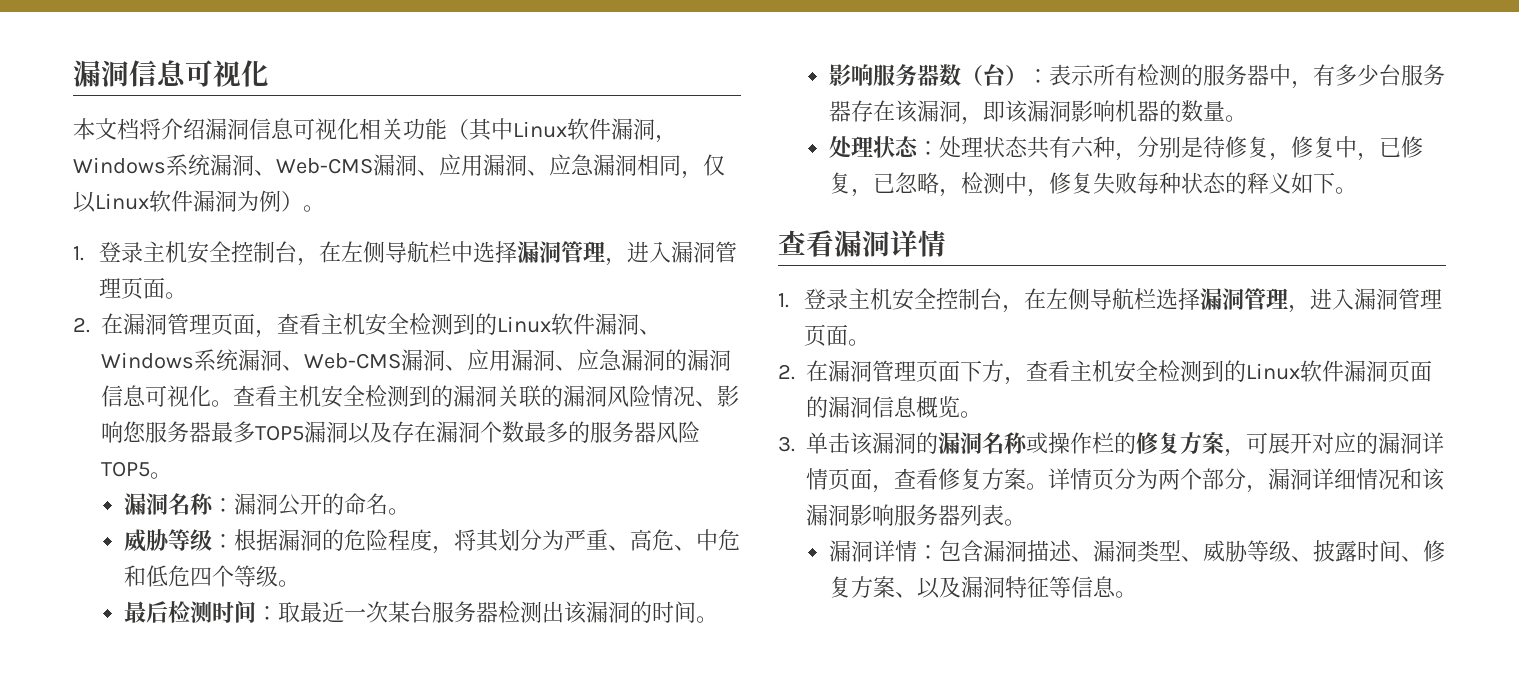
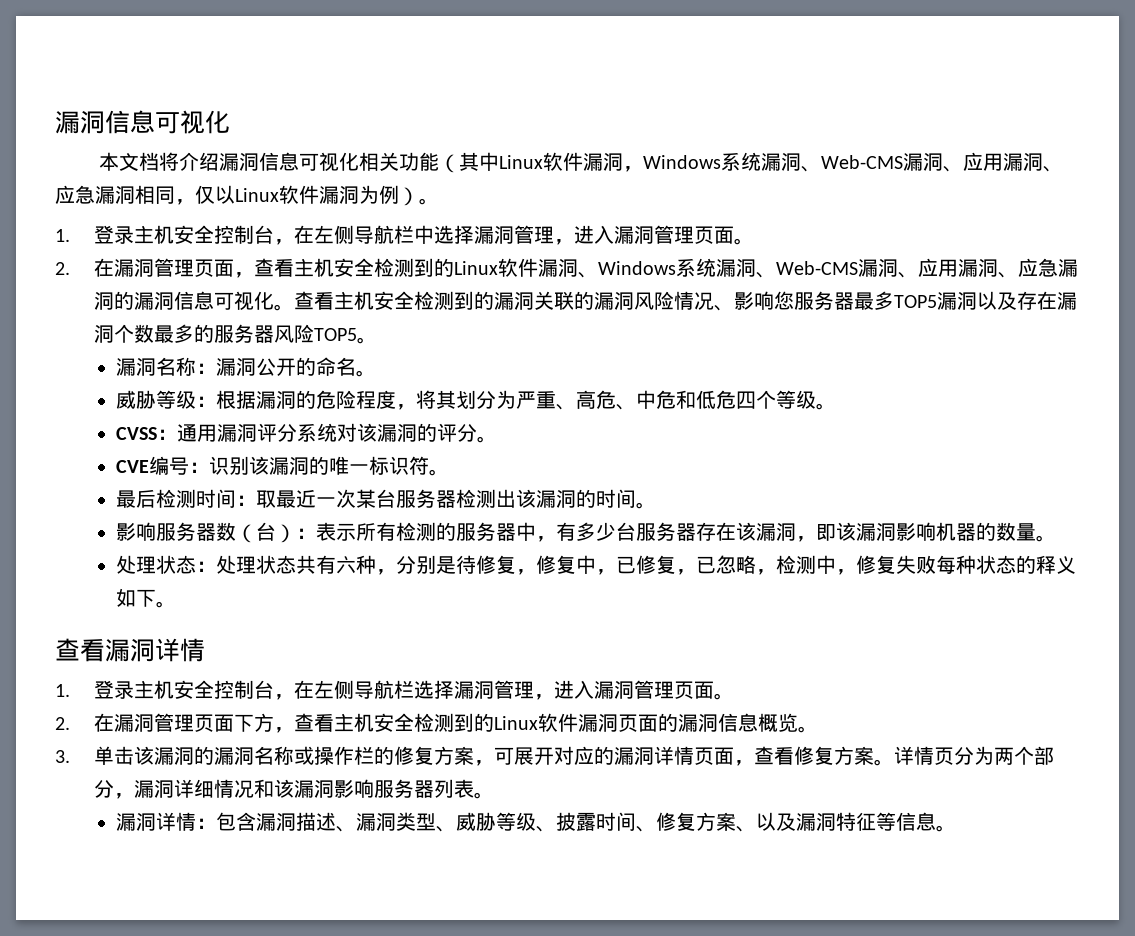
+ CVSS：通用漏洞评分系统对该漏洞的评分。
+ CVE编号：识别该漏洞的唯一标识符。

